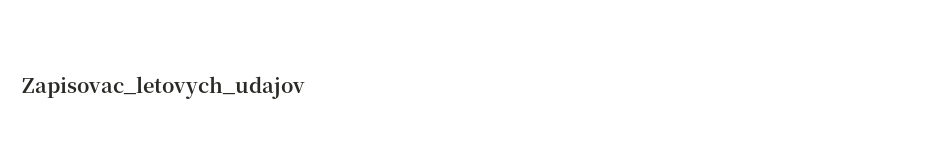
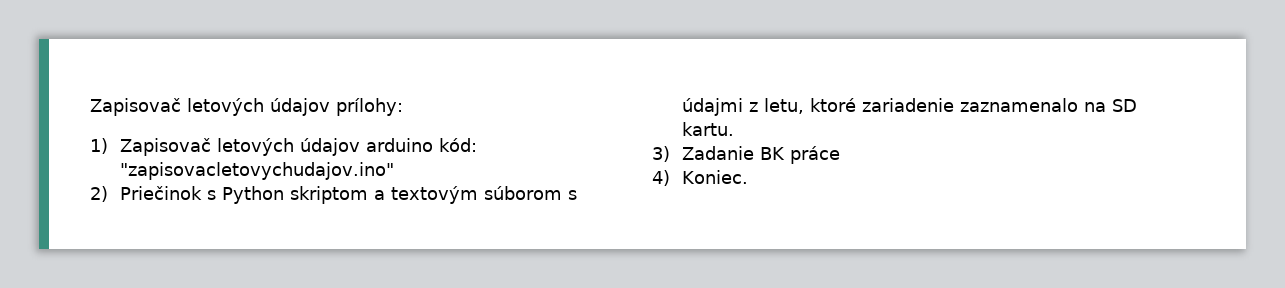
- Zapisovac_letovych_udajov
+ Zapisovač letových údajov prílohy:
+ 1) Zapisovač letových údajov arduino kód: "zapisovacletovychudajov.ino"
+ 2) Priečinok s Python skriptom a textovým súborom s údajmi z letu, ktoré zariadenie zaznamenalo na SD kartu.
+ 3) Zadanie BK práce
+ 4) Koniec.

